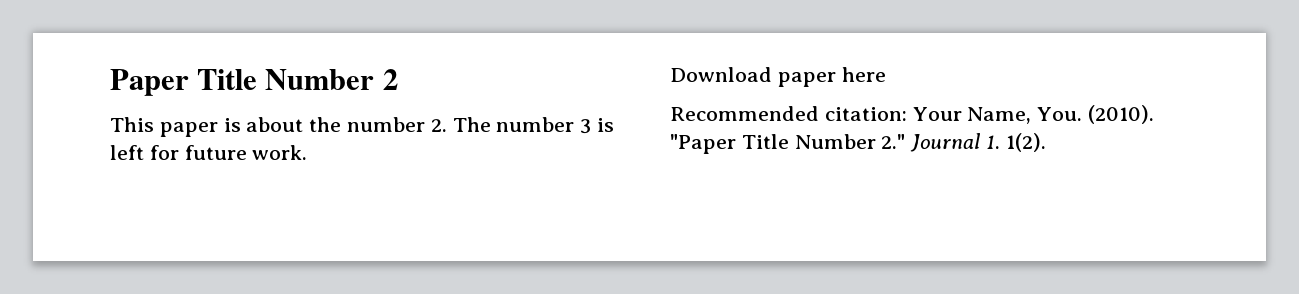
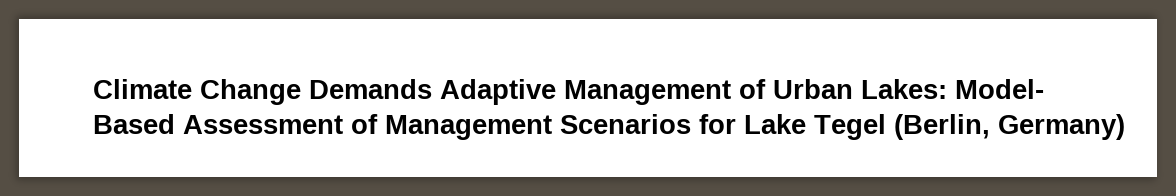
- Paper Title Number 2
- This paper is about the number 2. The number 3 is left for future work.
- Download paper here
- Recommended citation: Your Name, You. (2010). "Paper Title Number 2." Journal 1. 1(2).
+ Climate Change Demands Adaptive Management of Urban Lakes: Model- Based Assessment of Management Scenarios for Lake Tegel (Berlin, Germany)

